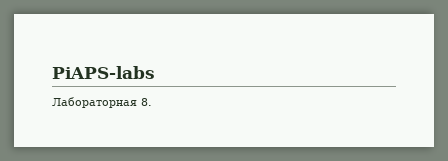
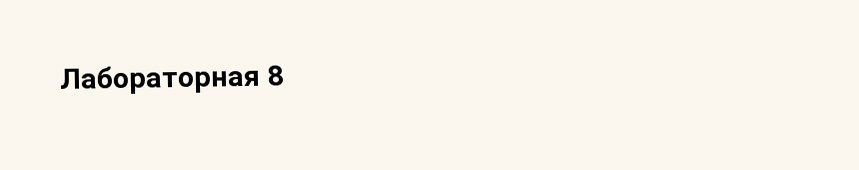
- PiAPS-labs
- Лабораторная 8.
+ Лабораторная 8

